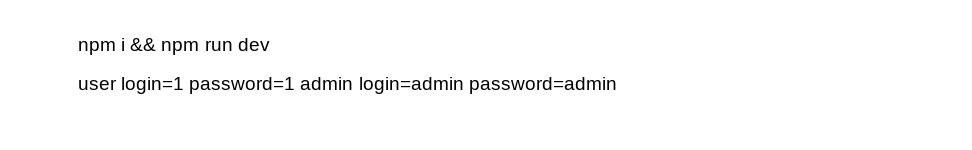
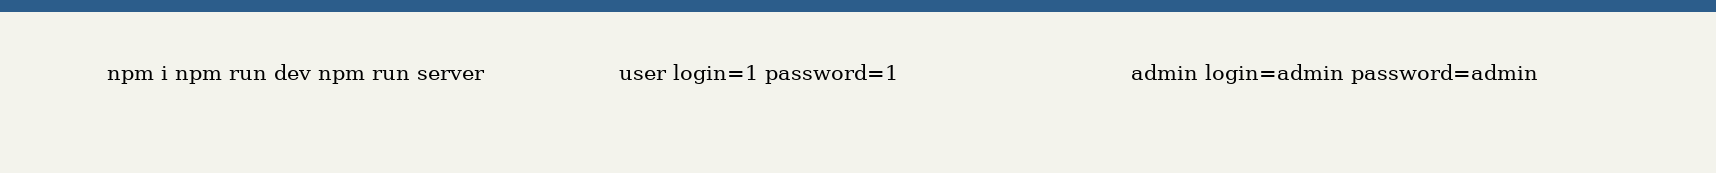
- npm i && npm run dev
+ npm i npm run dev npm run server
- user login=1 password=1 admin login=admin password=admin
+ user login=1 password=1
+ admin login=admin password=admin

